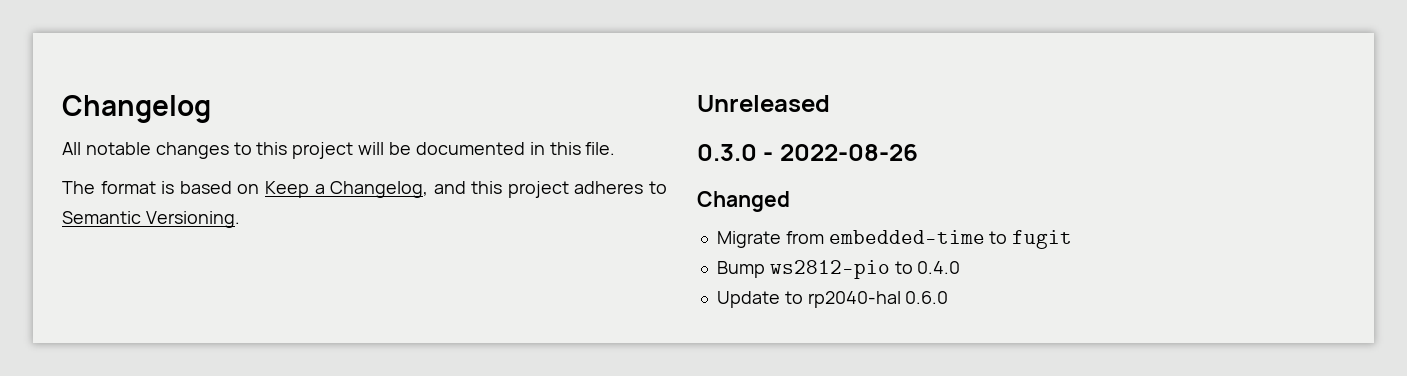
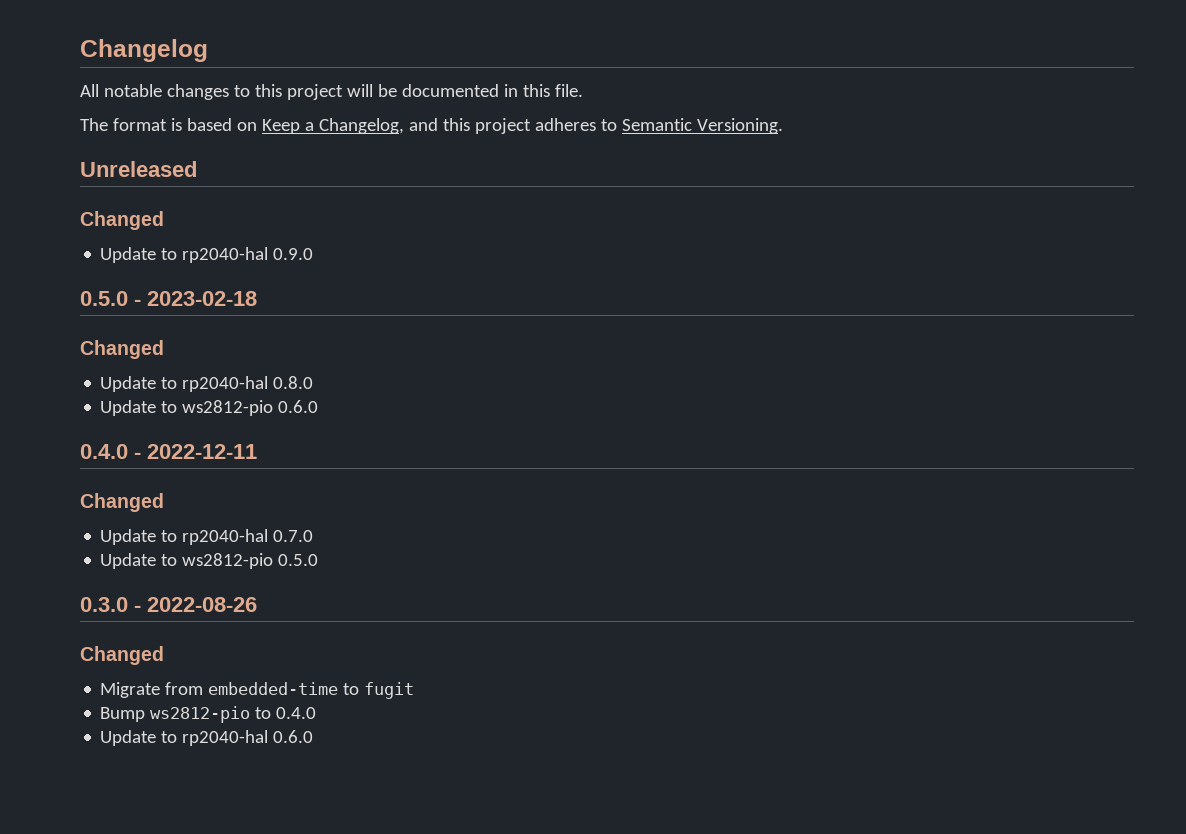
  Unreleased
+ Changed
+ Update to rp2040-hal 0.9.0
+ 0.5.0 - 2023-02-18
+ Changed
+ Update to rp2040-hal 0.8.0
+ Update to ws2812-pio 0.6.0
+ 0.4.0 - 2022-12-11
+ Changed
+ Update to rp2040-hal 0.7.0
+ Update to ws2812-pio 0.5.0

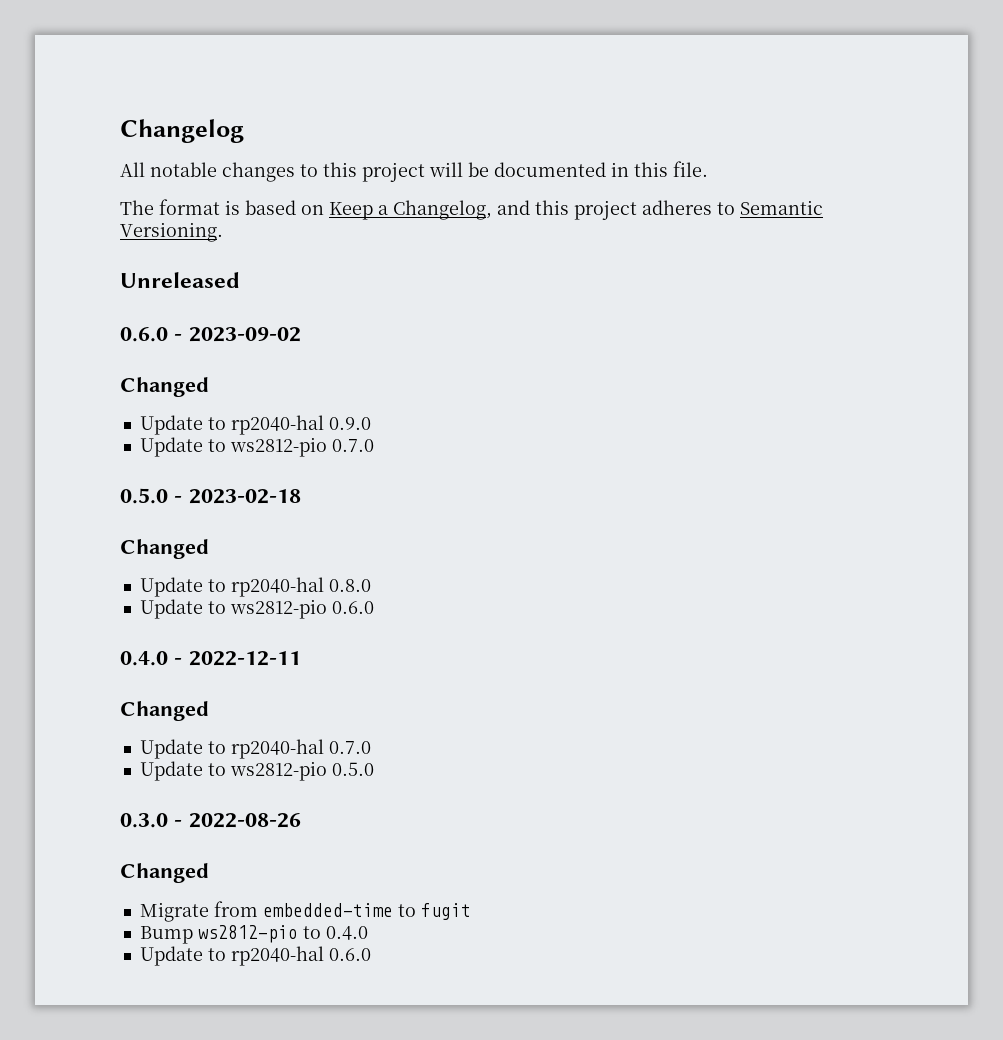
+ 0.6.0 - 2023-09-02
+ Update to ws2812-pio 0.7.0

